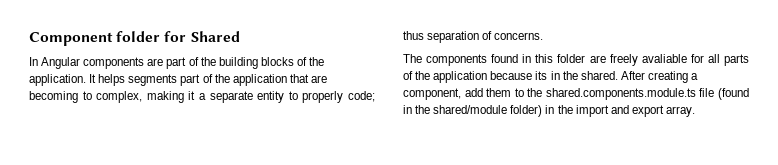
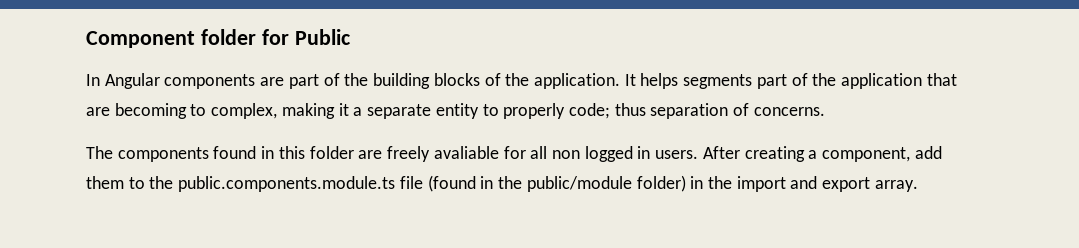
- Component folder for Shared
+ Component folder for Public
- The components found in this folder are freely avaliable for all parts of the application because its in the shared.
+ The components found in this folder are freely avaliable for all non logged in users.
- After creating a component, add them to the shared.components.module.ts file (found in the shared/module folder) in the import and export array.
+ After creating a component, add them to the public.components.module.ts file (found in the public/module folder) in the import and export array.

